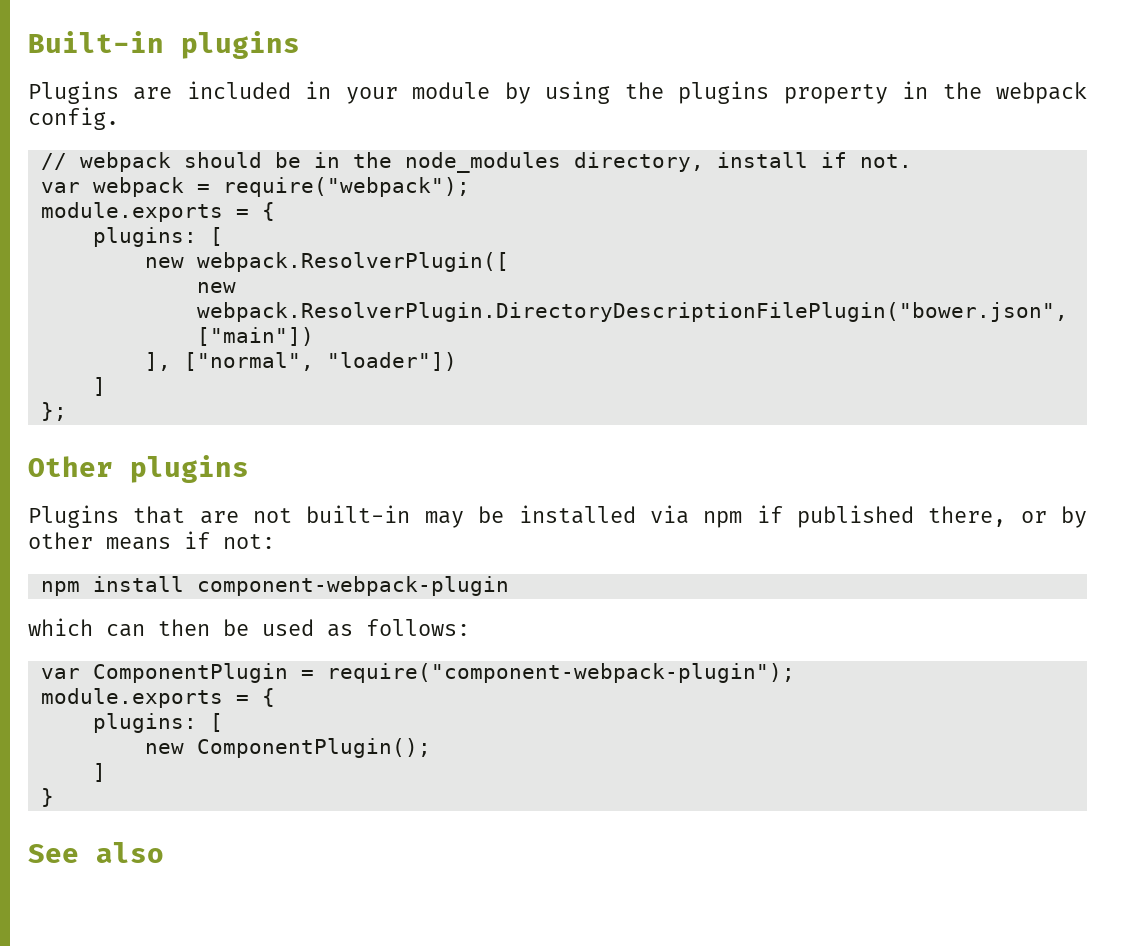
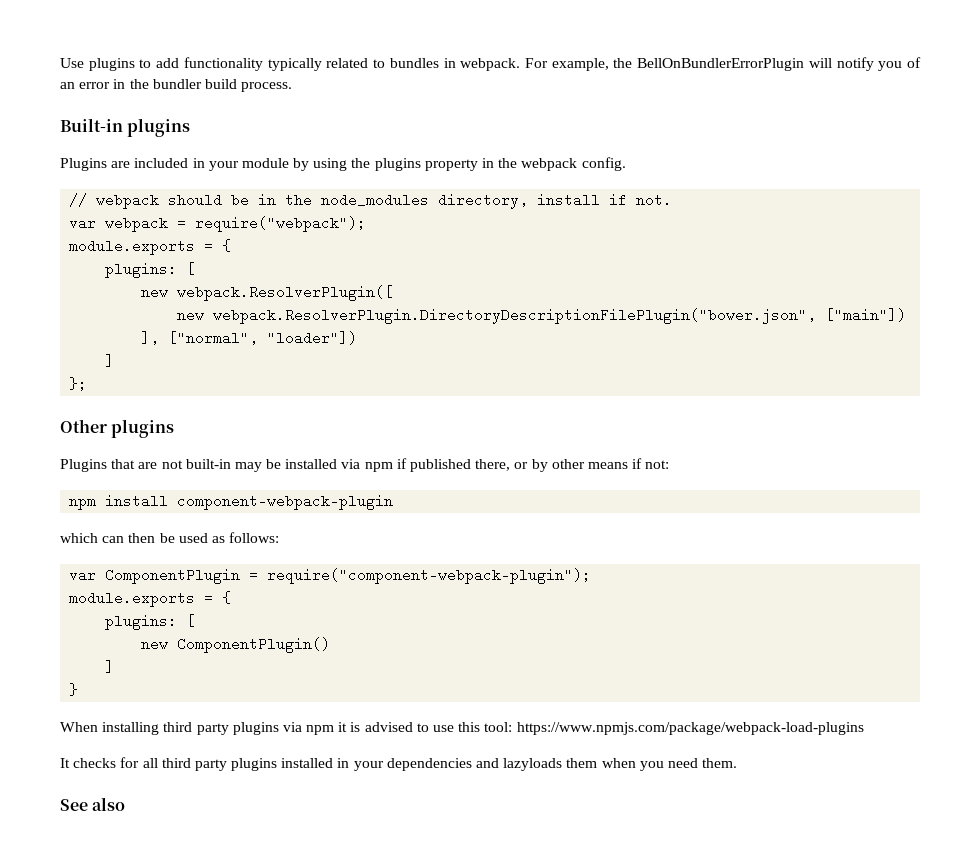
+ Use plugins to add functionality typically related to bundles in webpack. For example, the BellOnBundlerErrorPlugin will notify you of an error in the bundler build process.
- new ComponentPlugin();
+ new ComponentPlugin()
+ When installing third party plugins via npm it is advised to use this tool: https://www.npmjs.com/package/webpack-load-plugins
+ It checks for all third party plugins installed in your dependencies and lazyloads them when you need them.

